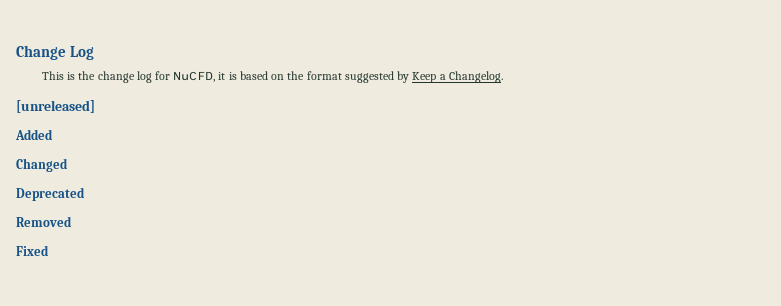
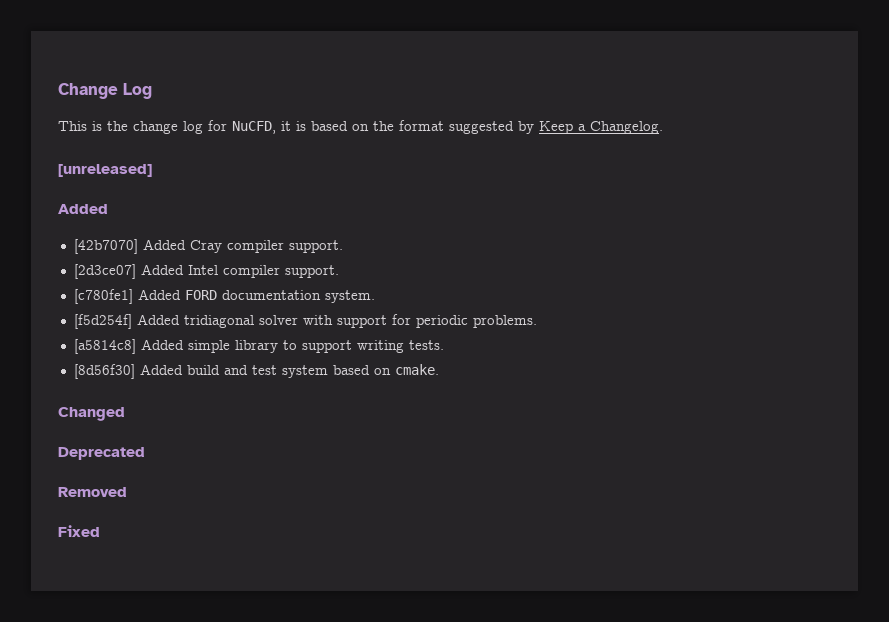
+ [42b7070] Added Cray compiler support.
+ [2d3ce07] Added Intel compiler support.
+ [c780fe1] Added FORD documentation system.
+ [f5d254f] Added tridiagonal solver with support for periodic problems.
+ [a5814c8] Added simple library to support writing tests.
+ [8d56f30] Added build and test system based on cmake.

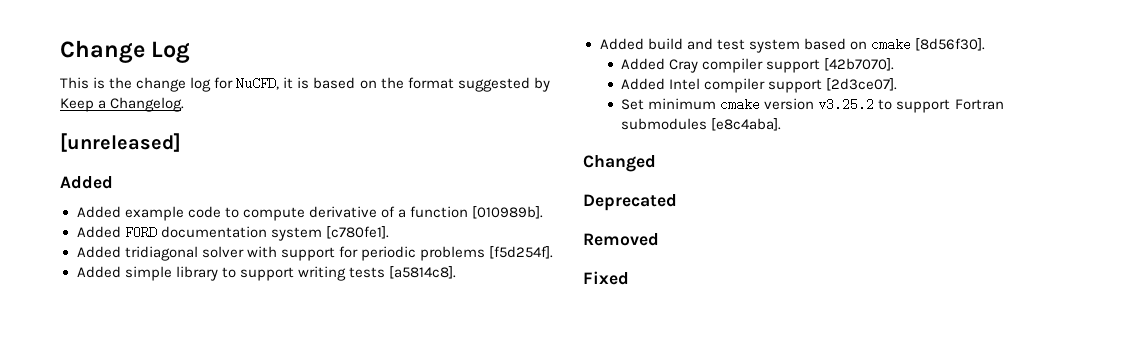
- [42b7070] Added Cray compiler support.
- [2d3ce07] Added Intel compiler support.
- [c780fe1] Added FORD documentation system.
- [f5d254f] Added tridiagonal solver with support for periodic problems.
- [a5814c8] Added simple library to support writing tests.
- [8d56f30] Added build and test system based on cmake.
+ Added example code to compute derivative of a function [010989b].
+ Added FORD documentation system [c780fe1].
+ Added tridiagonal solver with support for periodic problems [f5d254f].
+ Added simple library to support writing tests [a5814c8].
+ Added build and test system based on cmake [8d56f30].
+ Added Cray compiler support [42b7070].
+ Added Intel compiler support [2d3ce07].
+ Set minimum cmake version v3.25.2 to support Fortran submodules [e8c4aba].

